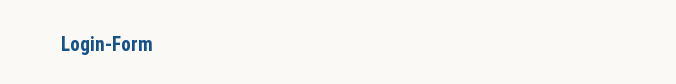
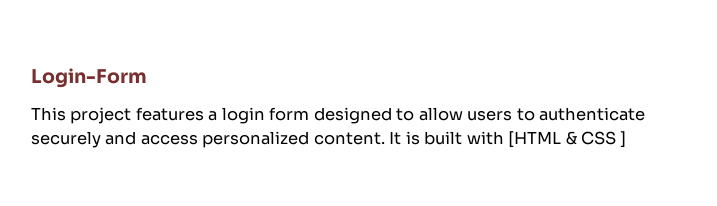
+ This project features a login form designed to allow users to authenticate securely and access personalized content. It is built with [HTML & CSS ]

